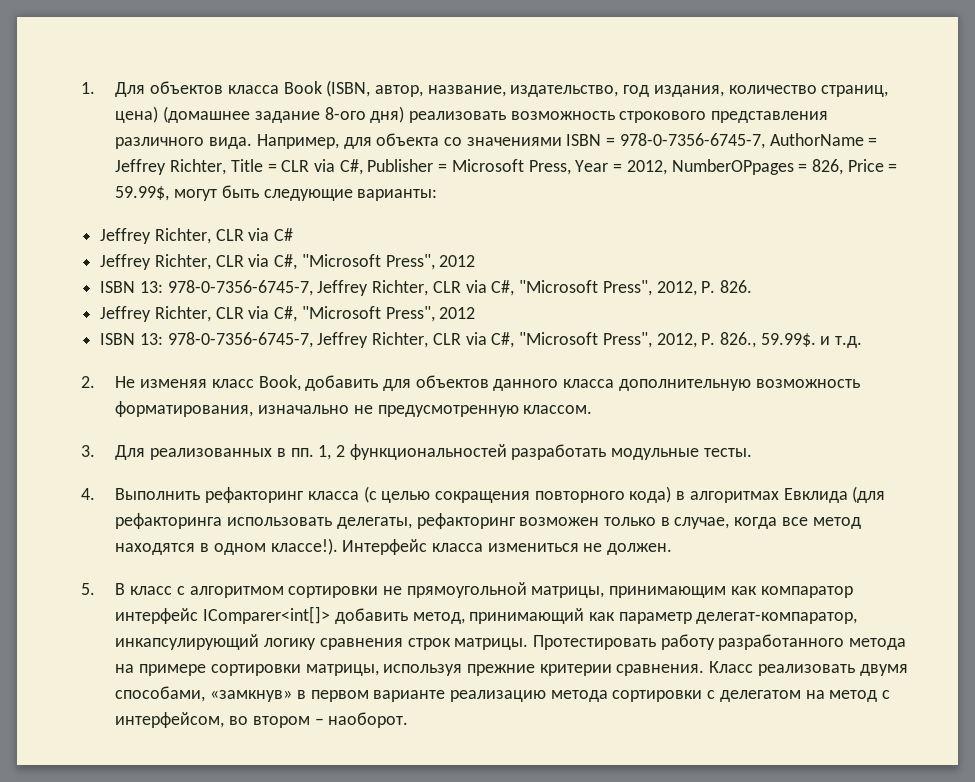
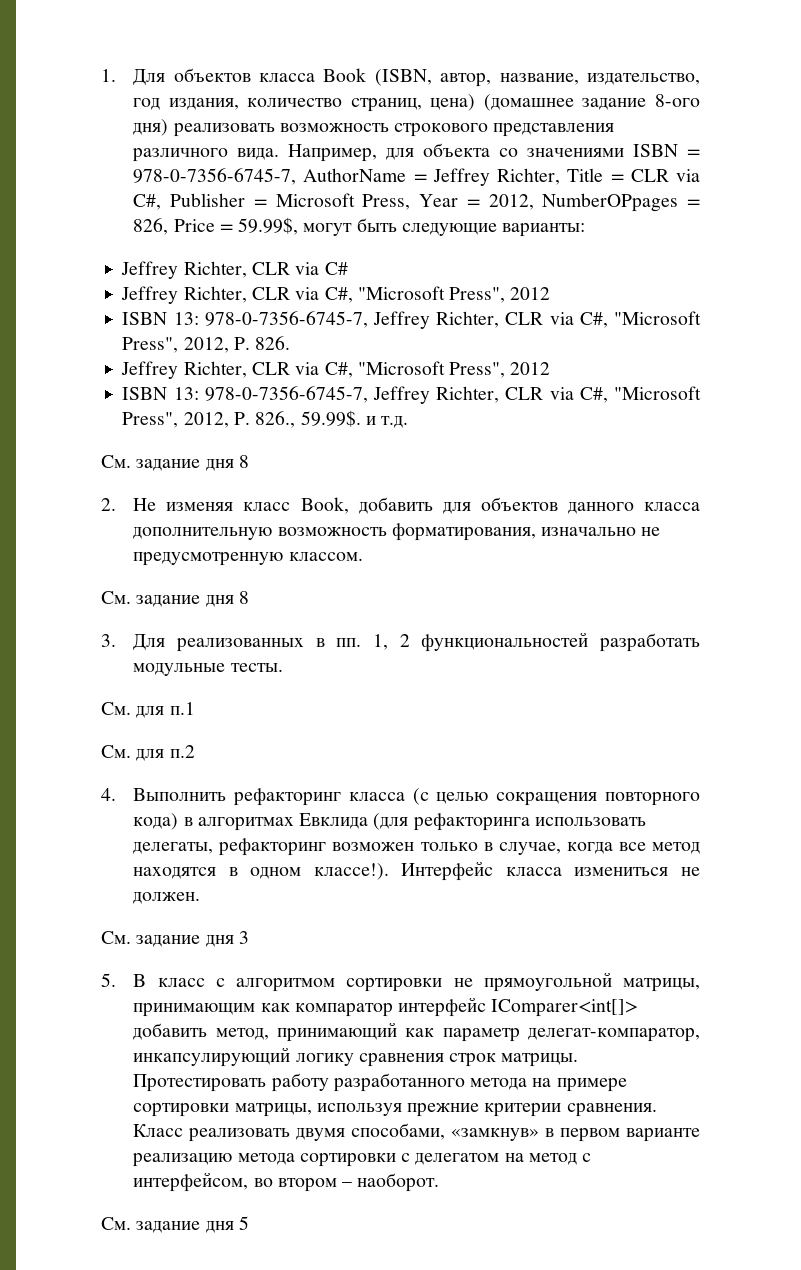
  ISBN 13: 978-0-7356-6745-7, Jeffrey Richter, CLR via C#, "Microsoft Press", 2012, P. 826., 59.99$. и т.д.
+ См. задание дня 8
  2. Не изменяя класс Book, добавить для объектов данного класса дополнительную возможность форматирования, изначально не предусмотренную классом.
+ См. задание дня 8
+ См. для п.1
+ См. для п.2
+ См. задание дня 3
+ См. задание дня 5

